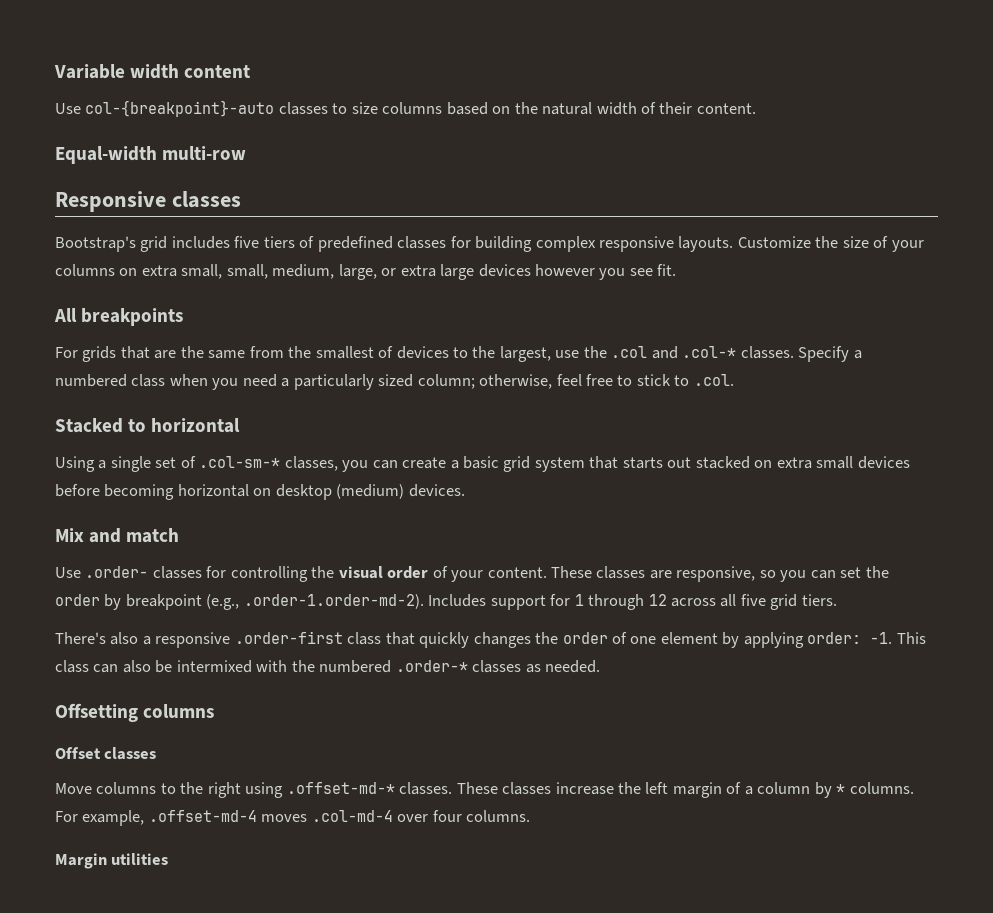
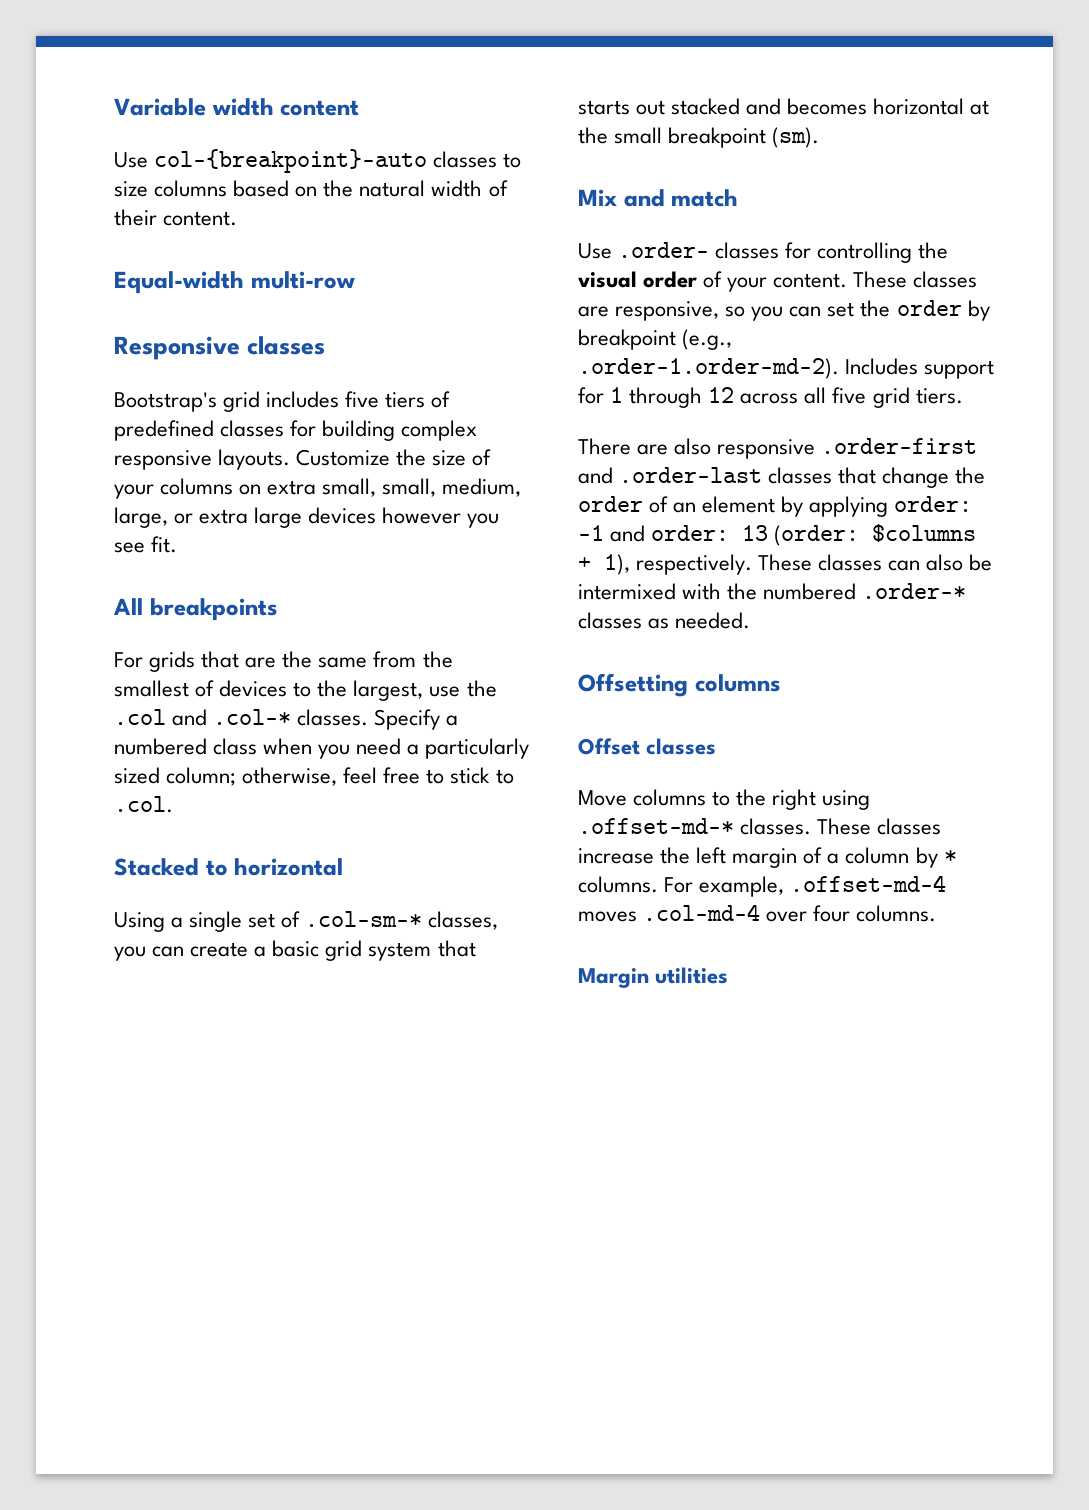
- Using a single set of .col-sm-* classes, you can create a basic grid system that starts out stacked on extra small devices before becoming horizontal on desktop (medium) devices.
+ Using a single set of .col-sm-* classes, you can create a basic grid system that starts out stacked and becomes horizontal at the small breakpoint (sm).
- There's also a responsive .order-first class that quickly changes the order of one element by applying order: -1. This class can also be intermixed with the numbered .order-* classes as needed.
+ There are also responsive .order-first and .order-last classes that change the order of an element by applying order: -1 and order: 13 (order: $columns + 1), respectively. These classes can also be intermixed with the numbered .order-* classes as needed.

